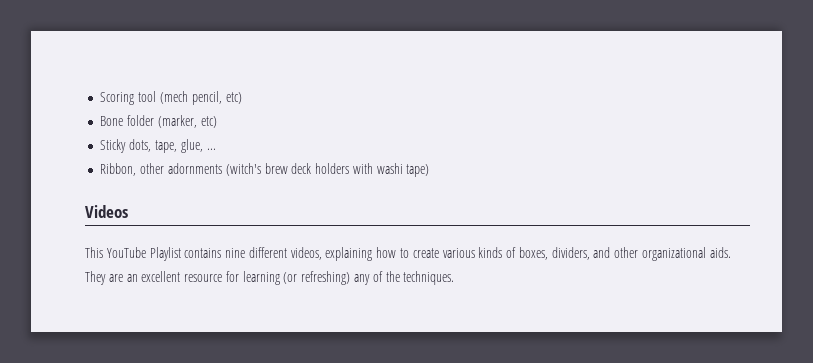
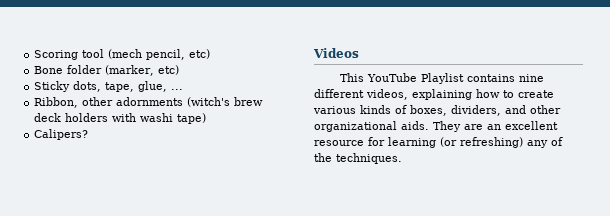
+ Calipers?

